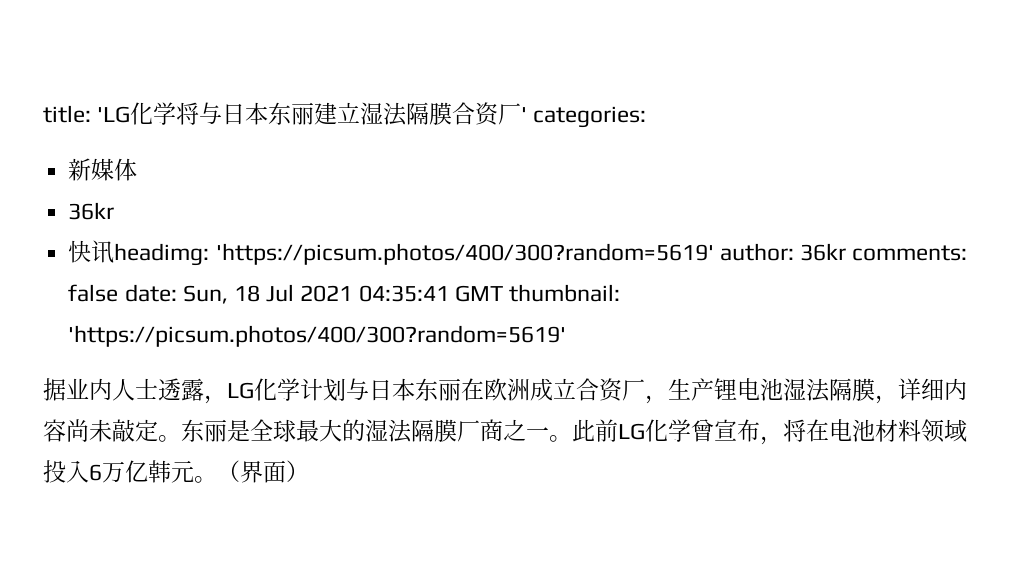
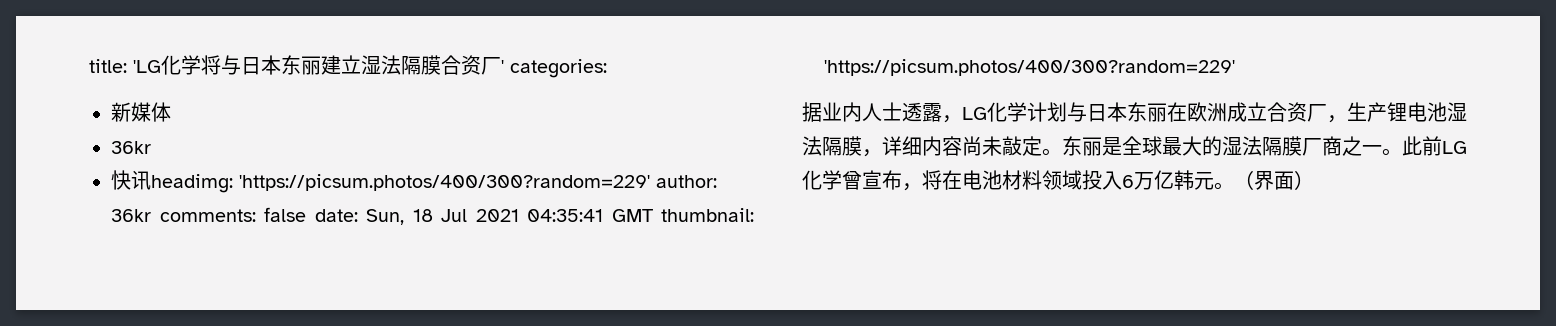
- 快讯headimg: 'https://picsum.photos/400/300?random=5619' author: 36kr comments: false date: Sun, 18 Jul 2021 04:35:41 GMT thumbnail: 'https://picsum.photos/400/300?random=5619'
+ 快讯headimg: 'https://picsum.photos/400/300?random=229' author: 36kr comments: false date: Sun, 18 Jul 2021 04:35:41 GMT thumbnail: 'https://picsum.photos/400/300?random=229'

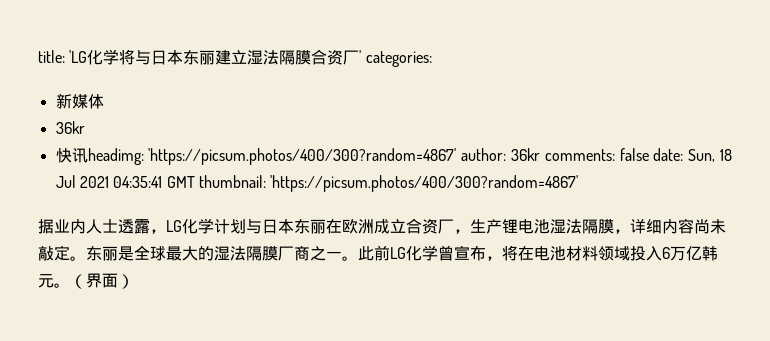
- 快讯headimg: 'https://picsum.photos/400/300?random=229' author: 36kr comments: false date: Sun, 18 Jul 2021 04:35:41 GMT thumbnail: 'https://picsum.photos/400/300?random=229'
+ 快讯headimg: 'https://picsum.photos/400/300?random=4867' author: 36kr comments: false date: Sun, 18 Jul 2021 04:35:41 GMT thumbnail: 'https://picsum.photos/400/300?random=4867'

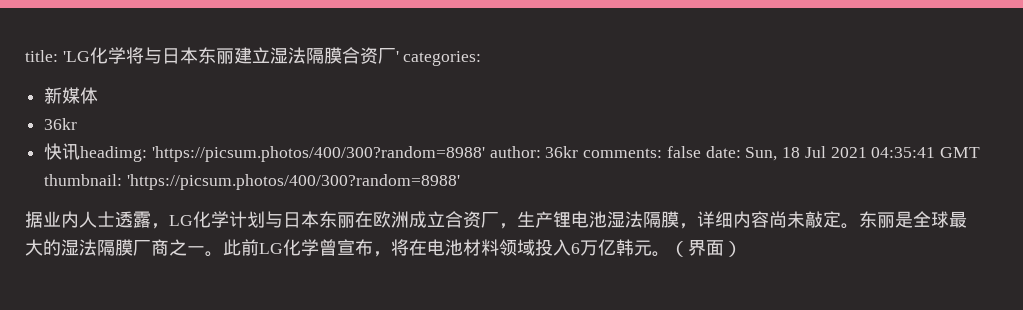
- 快讯headimg: 'https://picsum.photos/400/300?random=4867' author: 36kr comments: false date: Sun, 18 Jul 2021 04:35:41 GMT thumbnail: 'https://picsum.photos/400/300?random=4867'
+ 快讯headimg: 'https://picsum.photos/400/300?random=8988' author: 36kr comments: false date: Sun, 18 Jul 2021 04:35:41 GMT thumbnail: 'https://picsum.photos/400/300?random=8988'

